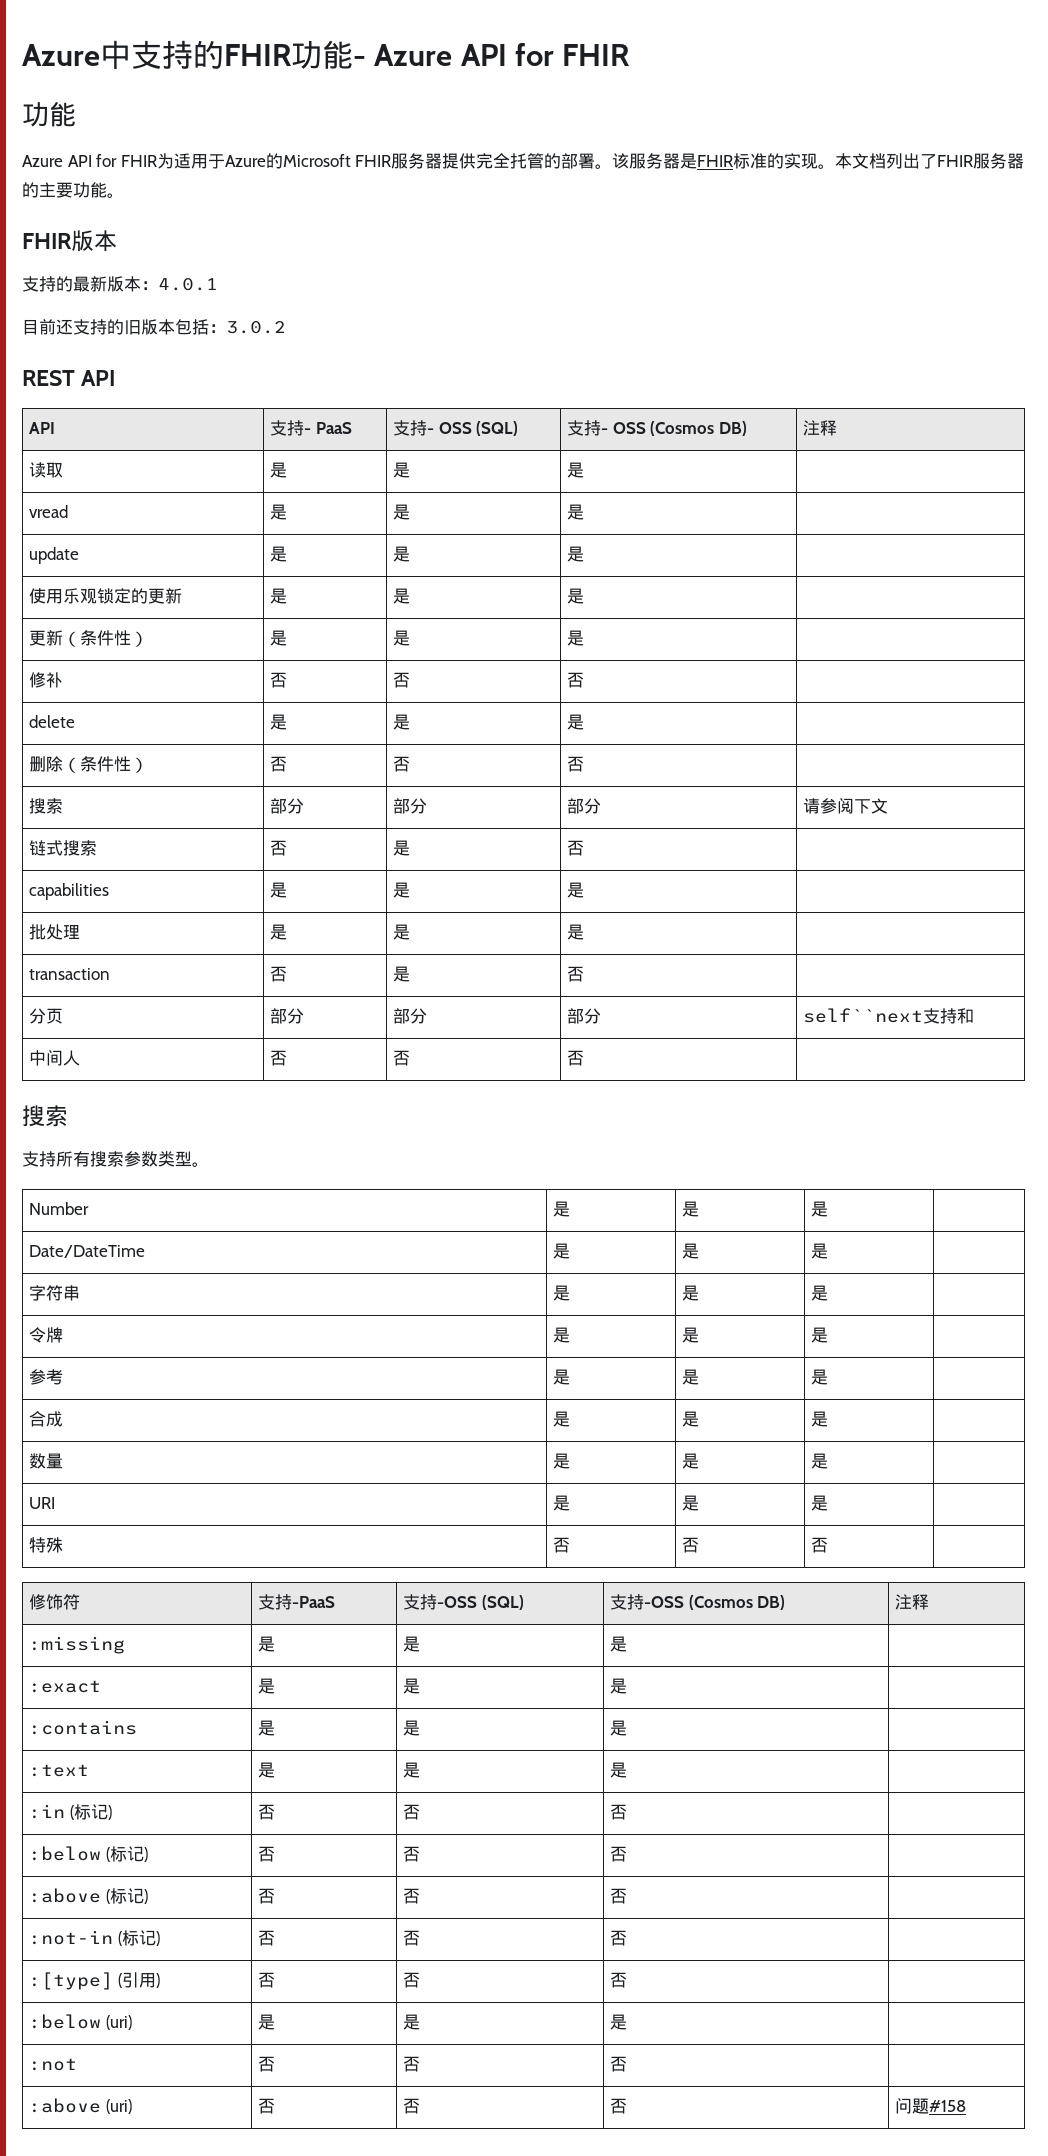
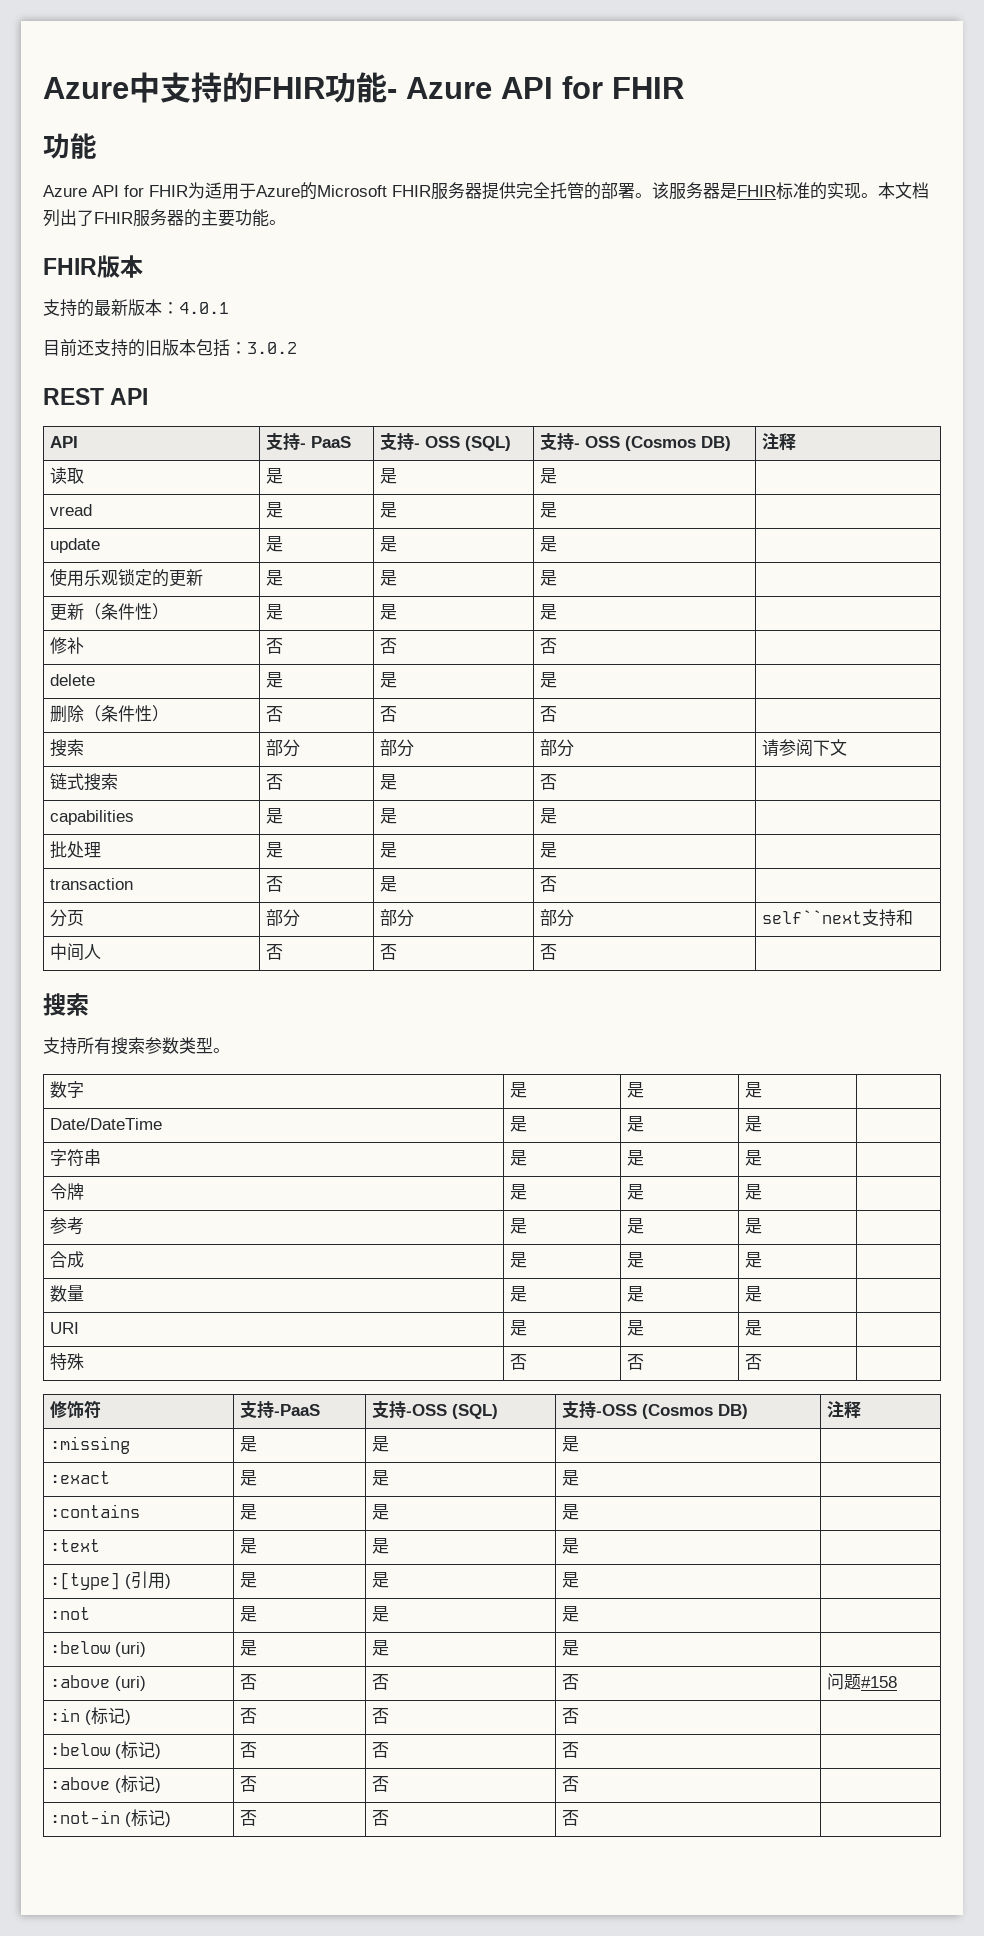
- Number | 是 | 是 | 是 |
+ 数字 | 是 | 是 | 是 |
+ :[type] (引用) | 是 | 是 | 是 |
+ :not | 是 | 是 | 是 |
+ :below (uri) | 是 | 是 | 是 |
+ :above (uri) | 否 | 否 | 否 | 问题#158
- :[type] (引用) | 否 | 否 | 否 |
- :below (uri) | 是 | 是 | 是 |
- :not | 否 | 否 | 否 |
- :above (uri) | 否 | 否 | 否 | 问题#158

